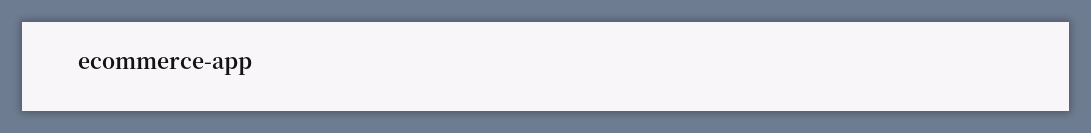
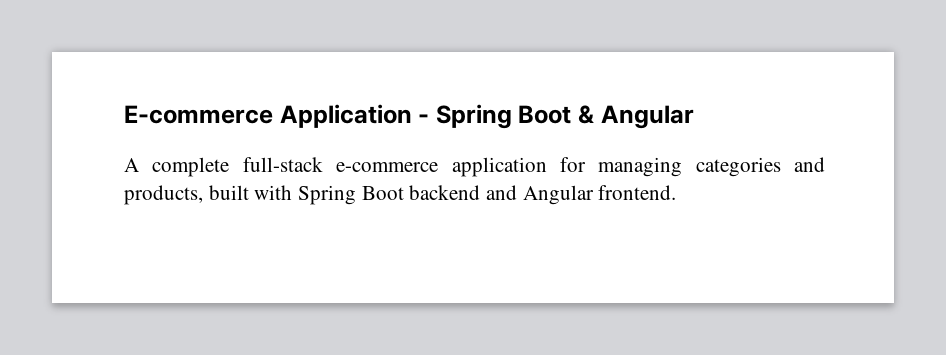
- ecommerce-app
+ E-commerce Application - Spring Boot & Angular
+ A complete full-stack e-commerce application for managing categories and products, built with Spring Boot backend and Angular frontend.

